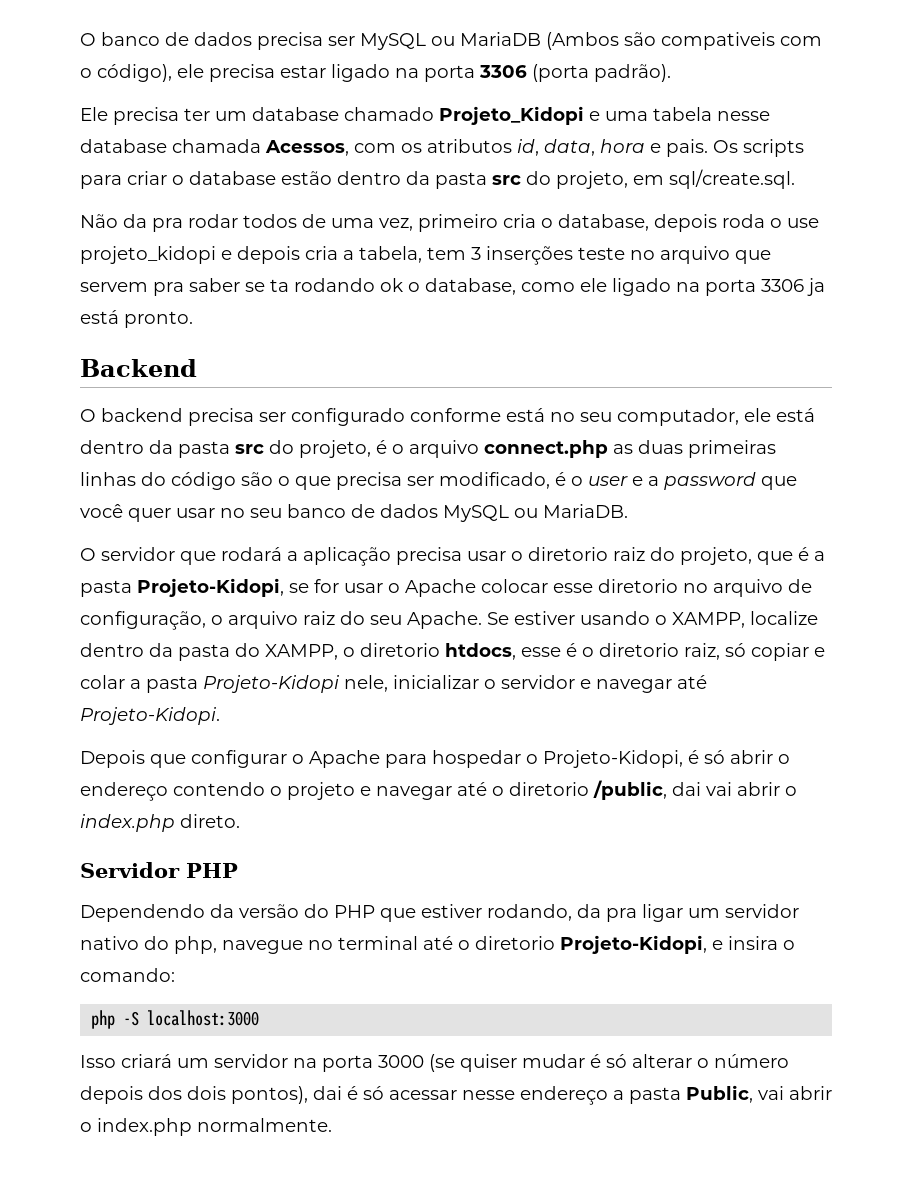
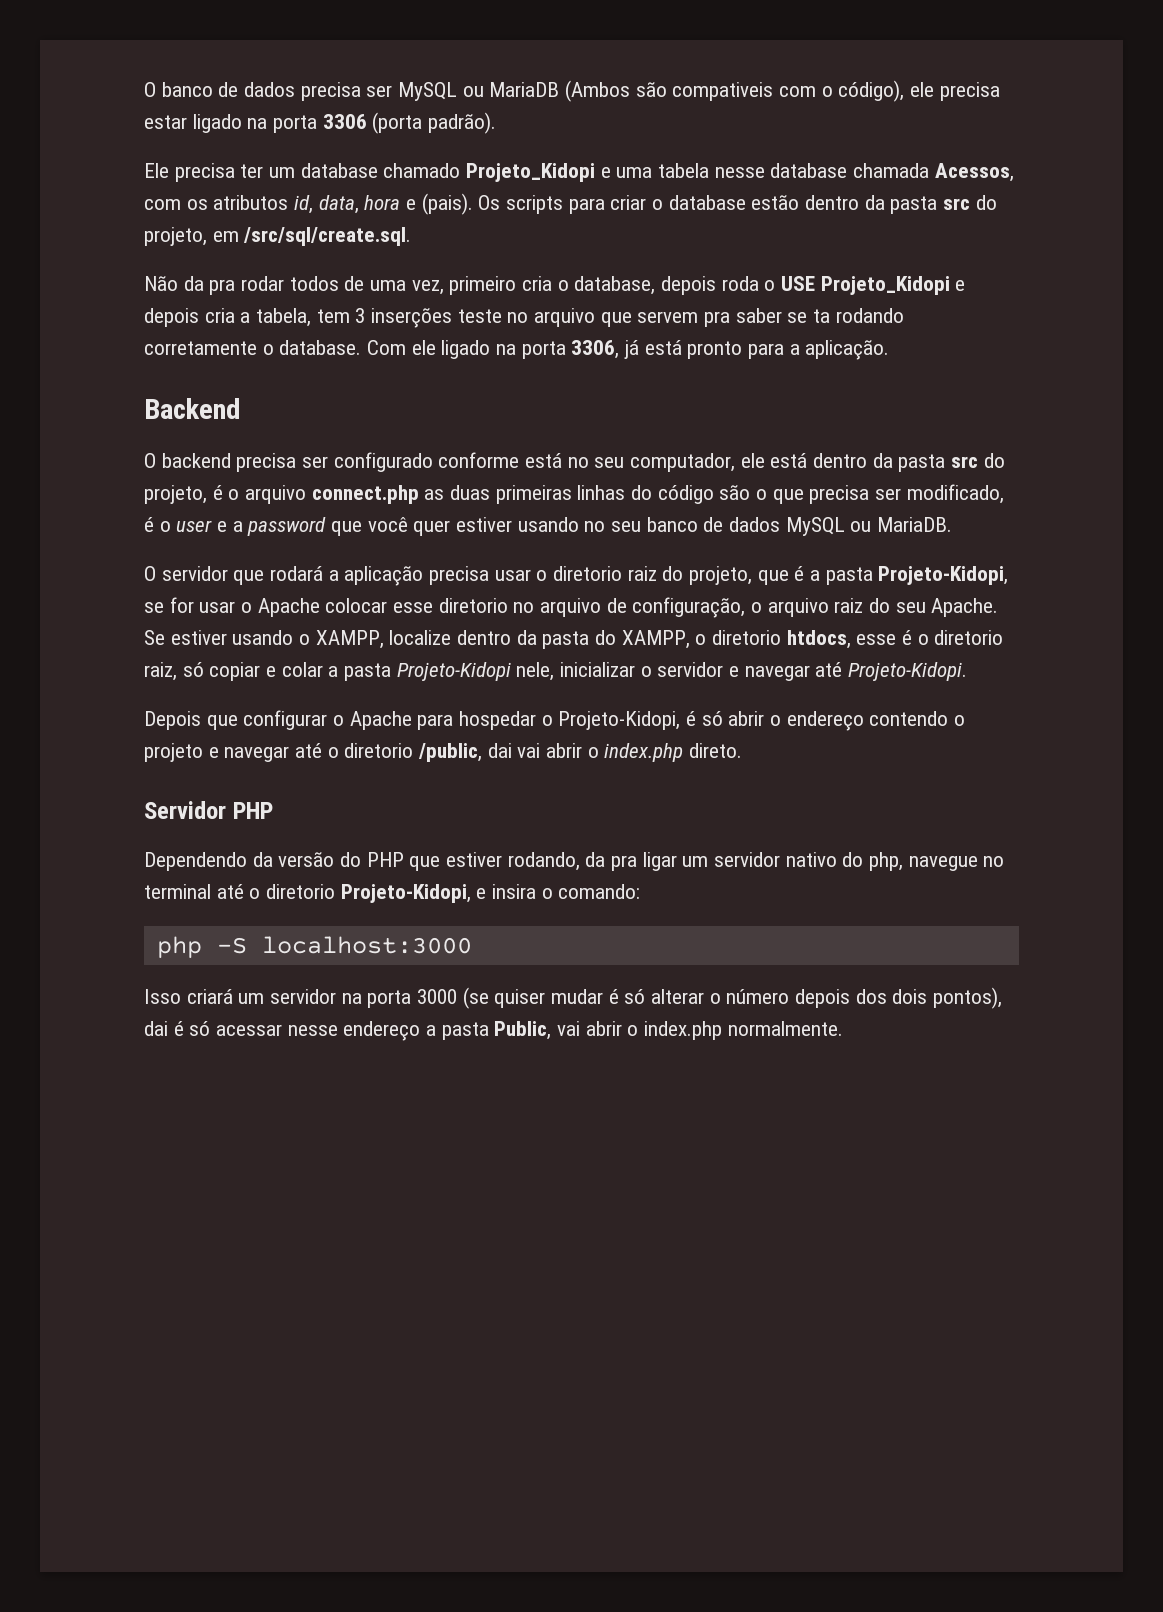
- Ele precisa ter um database chamado Projeto_Kidopi e uma tabela nesse database chamada Acessos, com os atributos id, data, hora e pais.
+ Ele precisa ter um database chamado Projeto_Kidopi e uma tabela nesse database chamada Acessos, com os atributos id, data, hora e (pais).
- Os scripts para criar o database estão dentro da pasta src do projeto, em sql/create.sql.
+ Os scripts para criar o database estão dentro da pasta src do projeto, em /src/sql/create.sql.
- Não da pra rodar todos de uma vez, primeiro cria o database, depois roda o use projeto_kidopi e depois cria a tabela, tem 3 inserções teste no arquivo que servem pra saber se ta rodando ok o database, como ele ligado na porta 3306 ja está pronto.
+ Não da pra rodar todos de uma vez, primeiro cria o database, depois roda o USE Projeto_Kidopi e depois cria a tabela, tem 3 inserções teste no arquivo que servem pra saber se ta rodando corretamente o database. Com ele ligado na porta 3306, já está pronto para a aplicação.
- O backend precisa ser configurado conforme está no seu computador, ele está dentro da pasta src do projeto, é o arquivo connect.php as duas primeiras linhas do código são o que precisa ser modificado, é o user e a password que você quer usar no seu banco de dados MySQL ou MariaDB.
+ O backend precisa ser configurado conforme está no seu computador, ele está dentro da pasta src do projeto, é o arquivo connect.php as duas primeiras linhas do código são o que precisa ser modificado, é o user e a password que você quer estiver usando no seu banco de dados MySQL ou MariaDB.

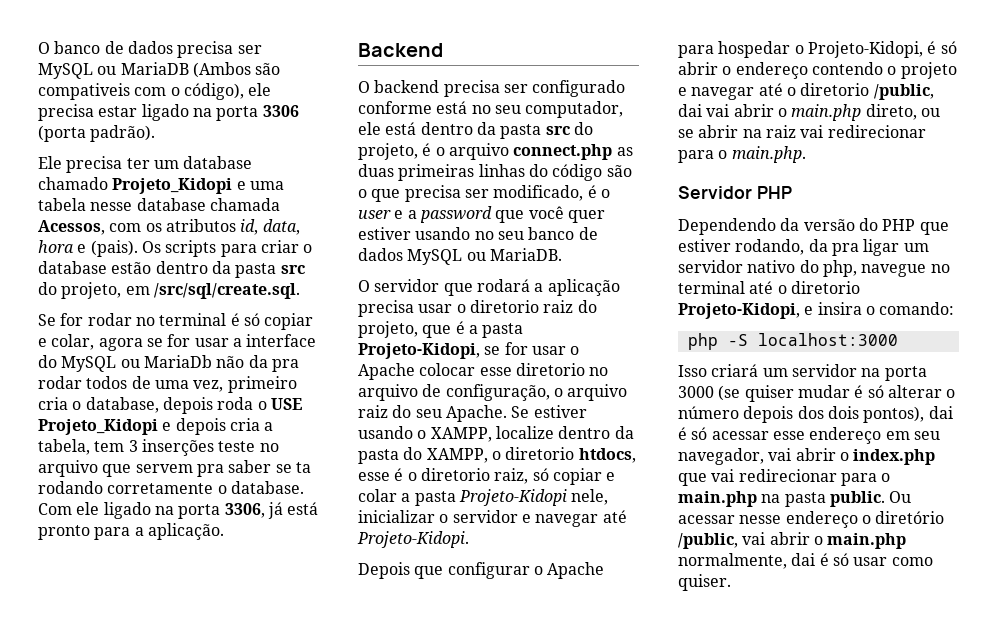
- Não da pra rodar todos de uma vez, primeiro cria o database, depois roda o USE Projeto_Kidopi e depois cria a tabela, tem 3 inserções teste no arquivo que servem pra saber se ta rodando corretamente o database.
+ Se for rodar no terminal é só copiar e colar, agora se for usar a interface do MySQL ou MariaDb não da pra rodar todos de uma vez, primeiro cria o database, depois roda o USE Projeto_Kidopi e depois cria a tabela, tem 3 inserções teste no arquivo que servem pra saber se ta rodando corretamente o database.
- Depois que configurar o Apache para hospedar o Projeto-Kidopi, é só abrir o endereço contendo o projeto e navegar até o diretorio /public, dai vai abrir o index.php direto.
+ Depois que configurar o Apache para hospedar o Projeto-Kidopi, é só abrir o endereço contendo o projeto e navegar até o diretorio /public, dai vai abrir o main.php direto, ou se abrir na raiz vai redirecionar para o main.php.
- Isso criará um servidor na porta 3000 (se quiser mudar é só alterar o número depois dos dois pontos), dai é só acessar nesse endereço a pasta Public, vai abrir o index.php normalmente.
+ Isso criará um servidor na porta 3000 (se quiser mudar é só alterar o número depois dos dois pontos), dai é só acessar esse endereço em seu navegador, vai abrir o index.php que vai redirecionar para o main.php na pasta public. Ou acessar nesse endereço o diretório /public, vai abrir o main.php normalmente, dai é só usar como quiser.

